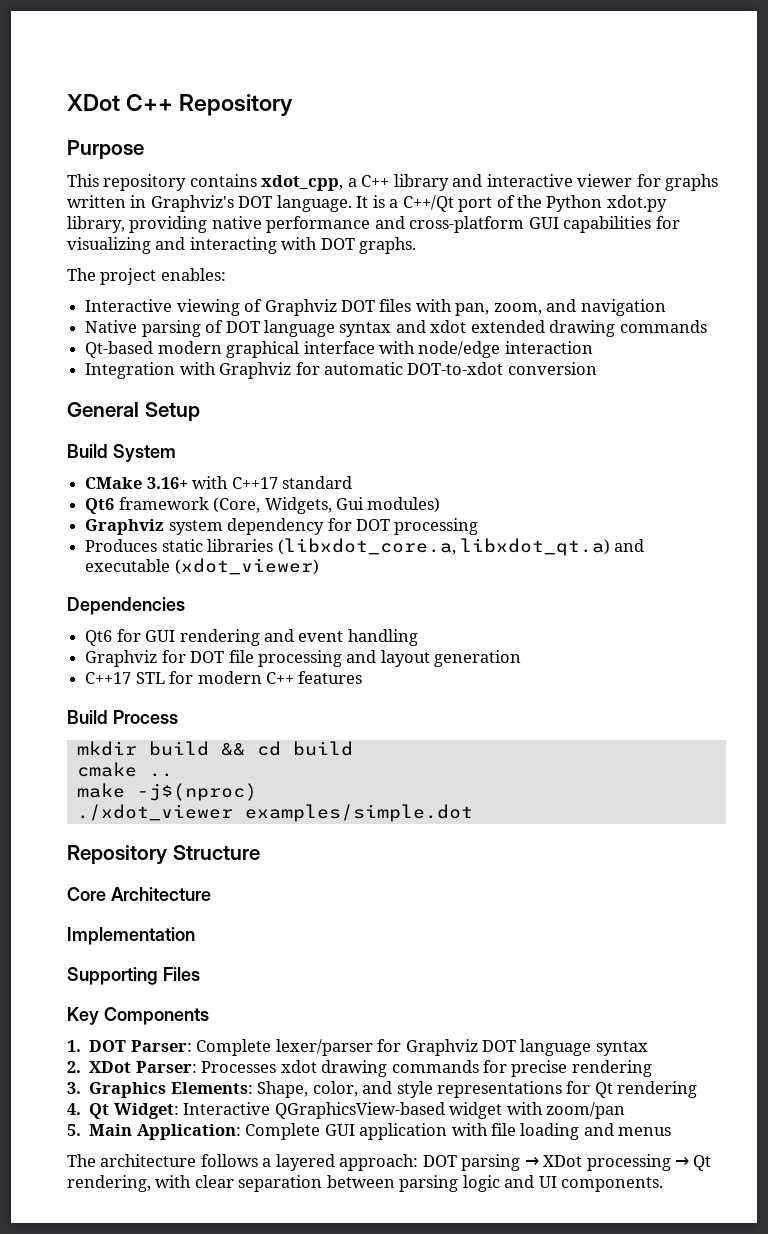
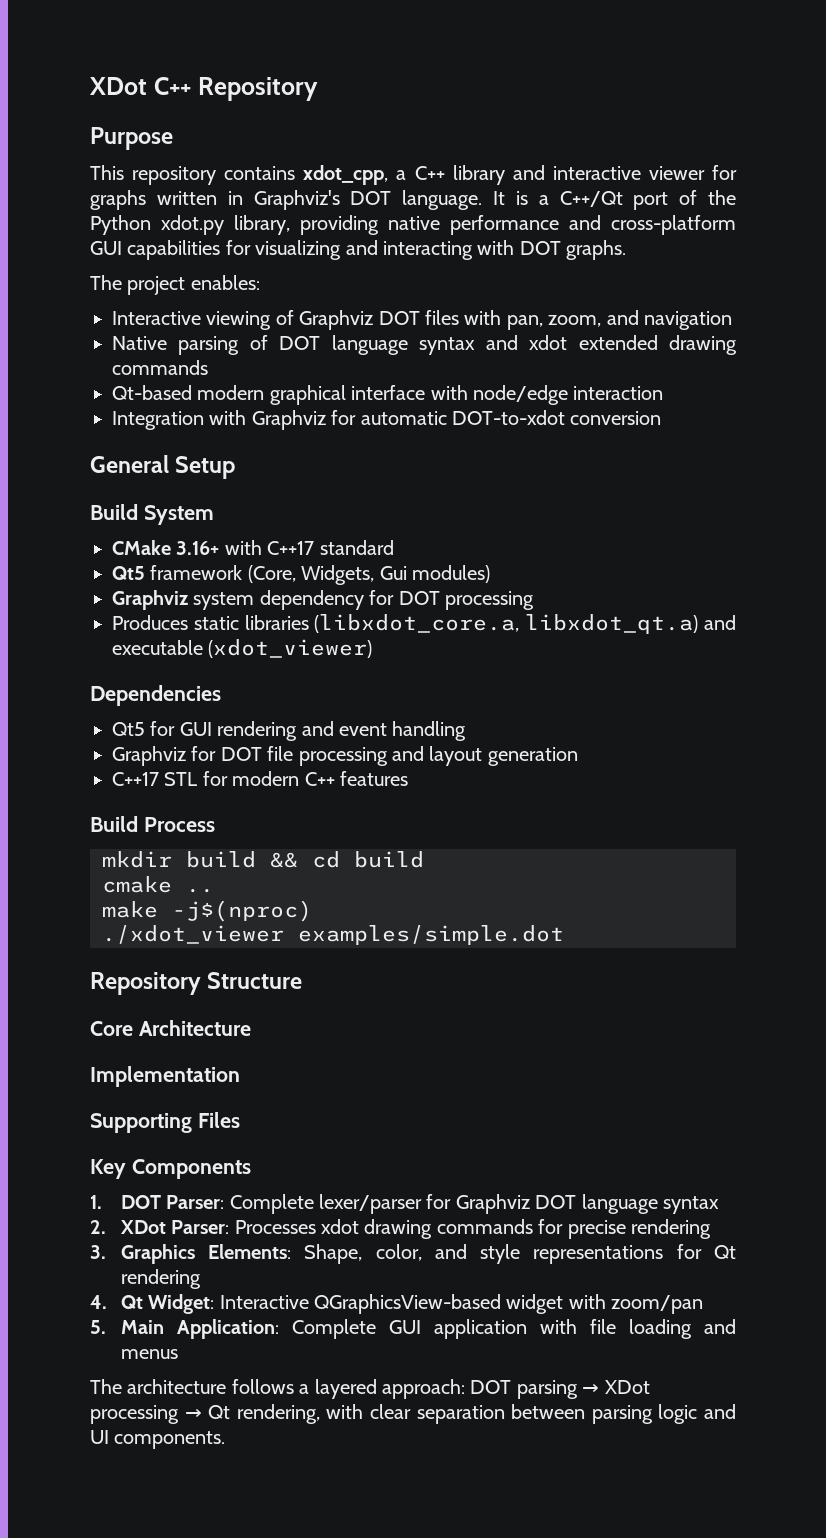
- Qt6 framework (Core, Widgets, Gui modules)
+ Qt5 framework (Core, Widgets, Gui modules)
- Qt6 for GUI rendering and event handling
+ Qt5 for GUI rendering and event handling

